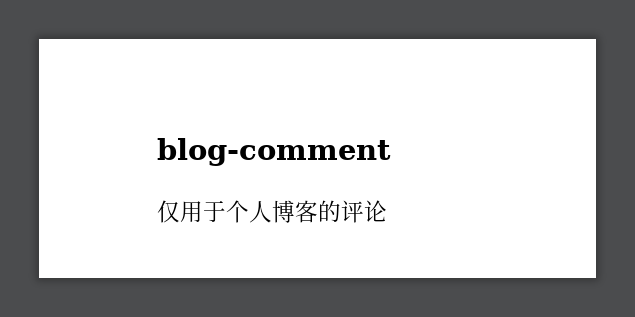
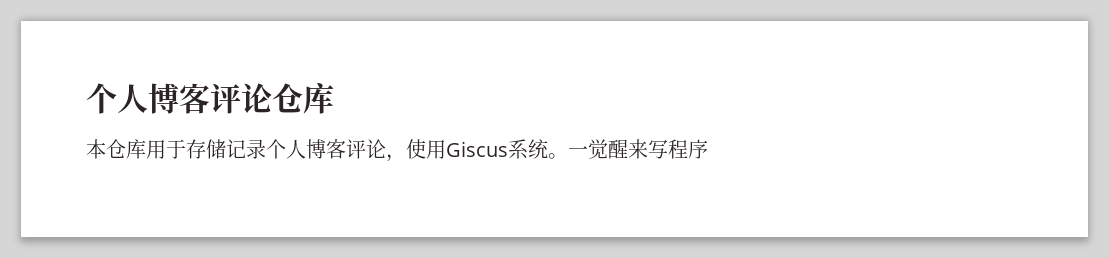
- blog-comment
- 仅用于个人博客的评论
+ 个人博客评论仓库
+ 本仓库用于存储记录个人博客评论，使用Giscus系统。一觉醒来写程序

